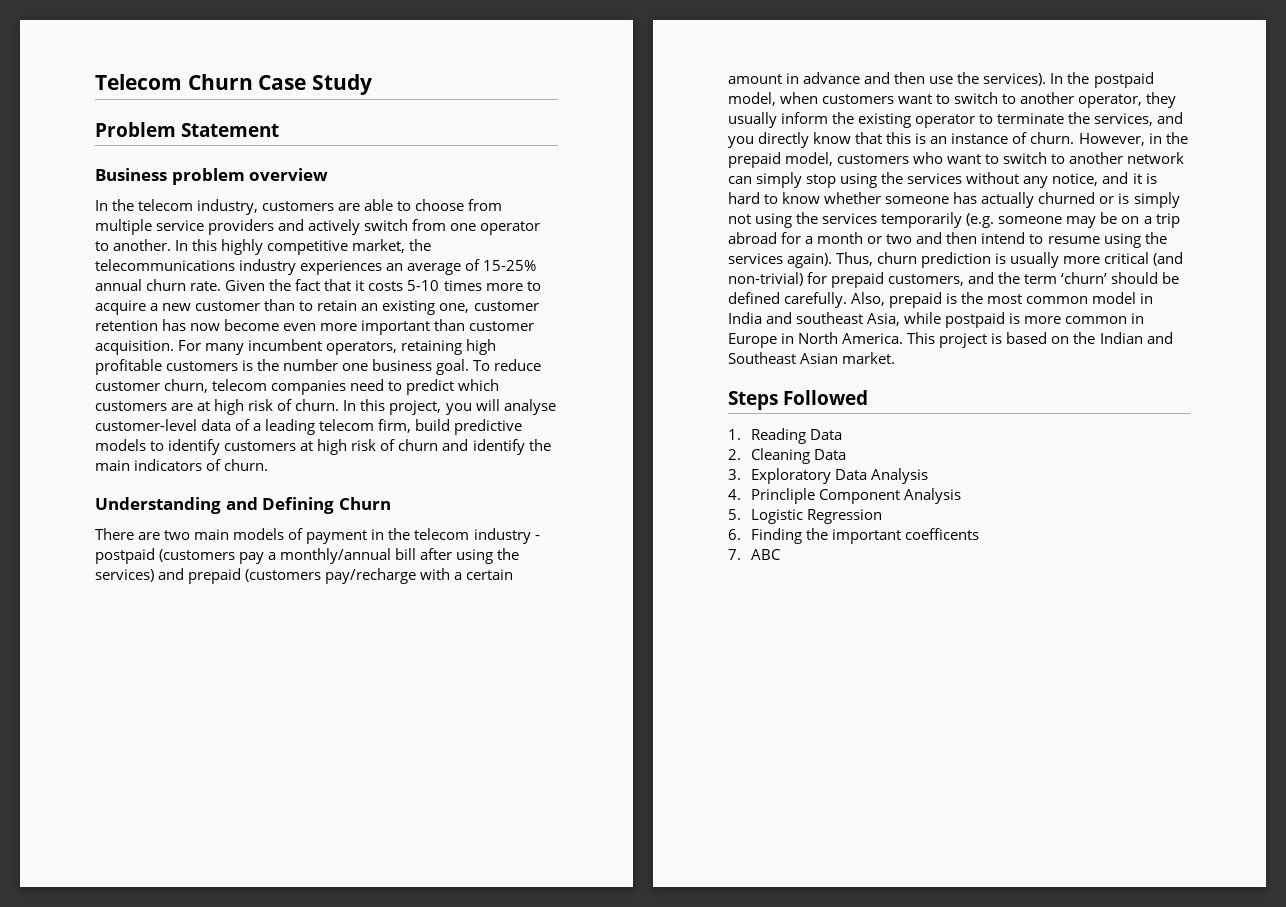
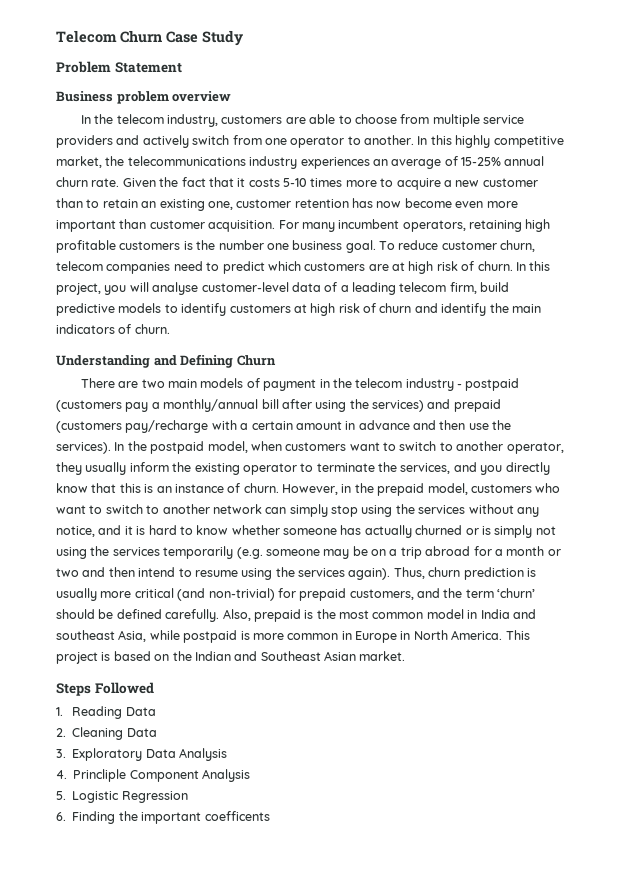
- 7. ABC

